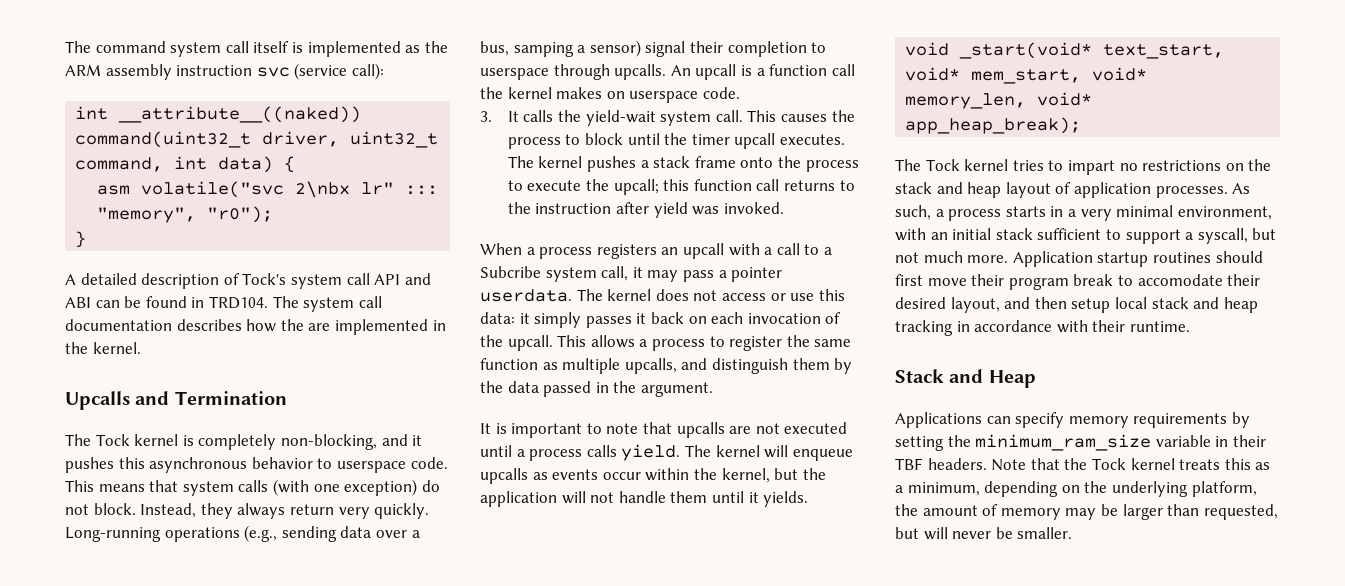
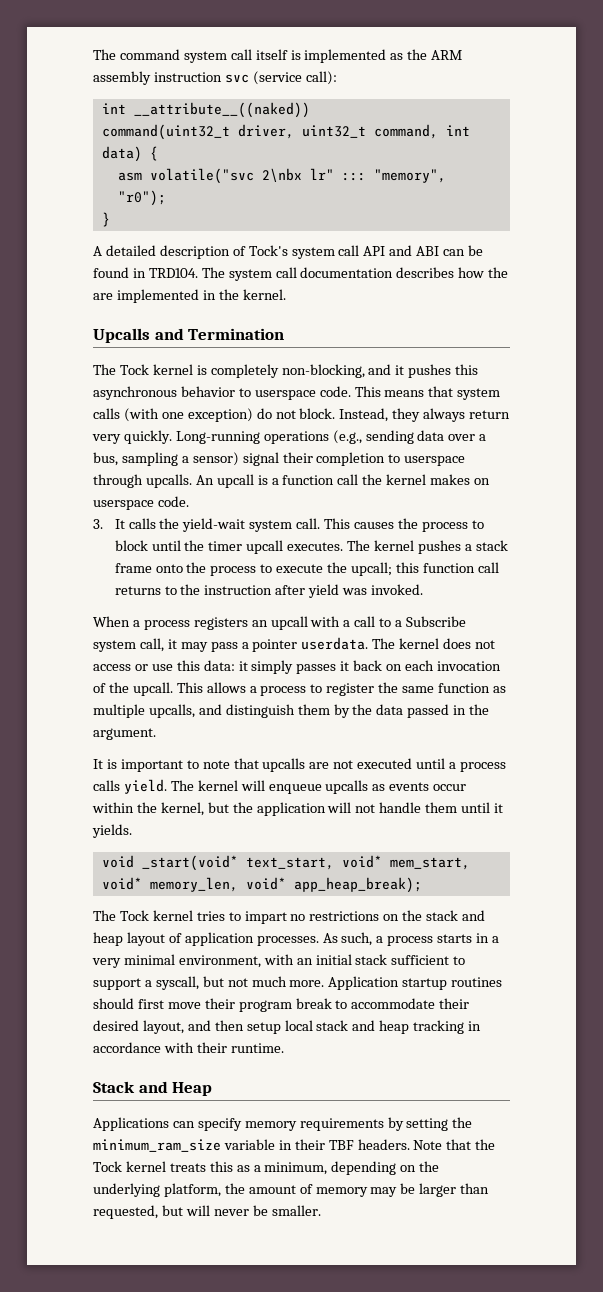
- Long-running operations (e.g., sending data over a bus, samping a sensor) signal their completion to userspace through upcalls.
+ Long-running operations (e.g., sending data over a bus, sampling a sensor) signal their completion to userspace through upcalls.
- When a process registers an upcall with a call to a Subcribe system call, it may pass a pointer userdata.
+ When a process registers an upcall with a call to a Subscribe system call, it may pass a pointer userdata.
- Application startup routines should first move their program break to accomodate their desired layout, and then setup local stack and heap tracking in accordance with their runtime.
+ Application startup routines should first move their program break to accommodate their desired layout, and then setup local stack and heap tracking in accordance with their runtime.

